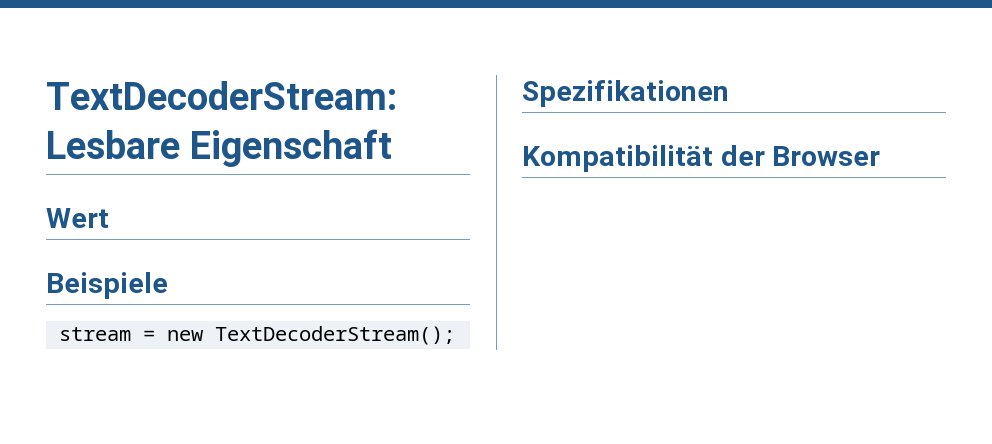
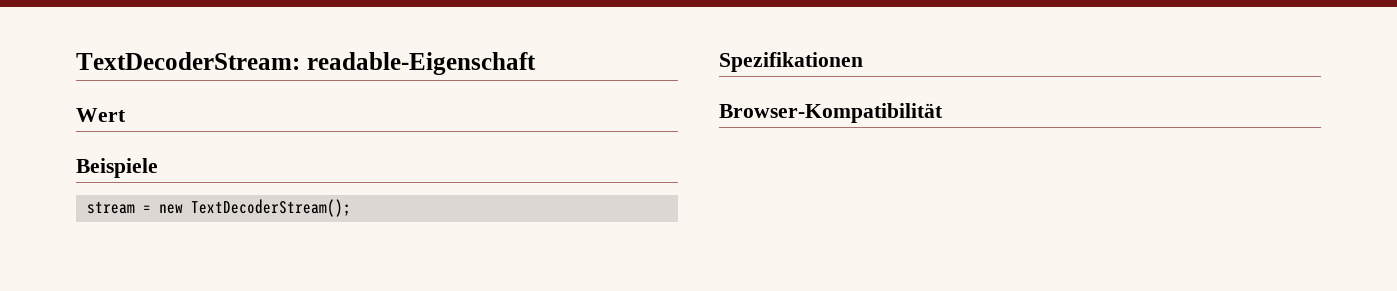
- TextDecoderStream: Lesbare Eigenschaft
+ TextDecoderStream: readable-Eigenschaft
- Kompatibilität der Browser
+ Browser-Kompatibilität

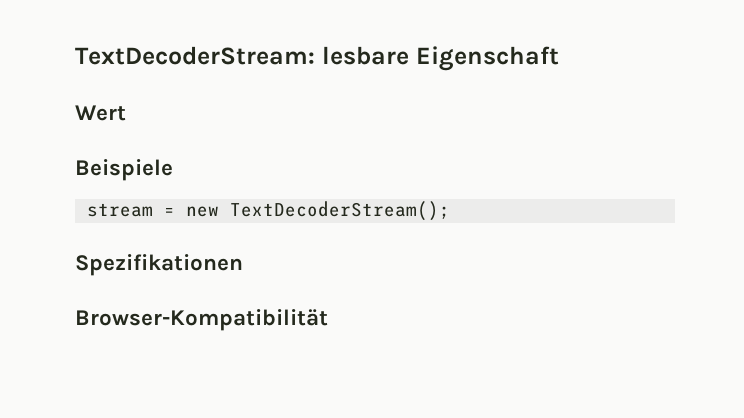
- TextDecoderStream: readable-Eigenschaft
+ TextDecoderStream: lesbare Eigenschaft

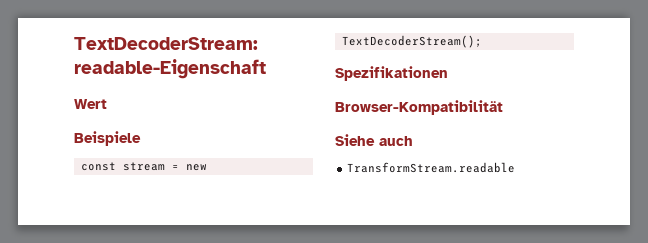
- TextDecoderStream: lesbare Eigenschaft
+ TextDecoderStream: readable-Eigenschaft
- stream = new TextDecoderStream();
+ const stream = new TextDecoderStream();
+ Siehe auch
+ TransformStream.readable

